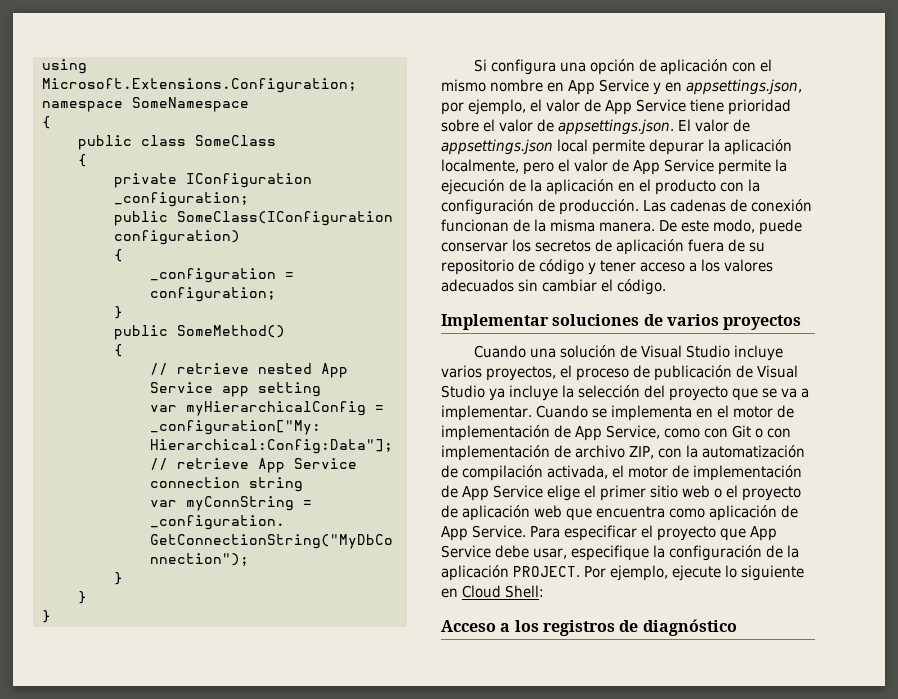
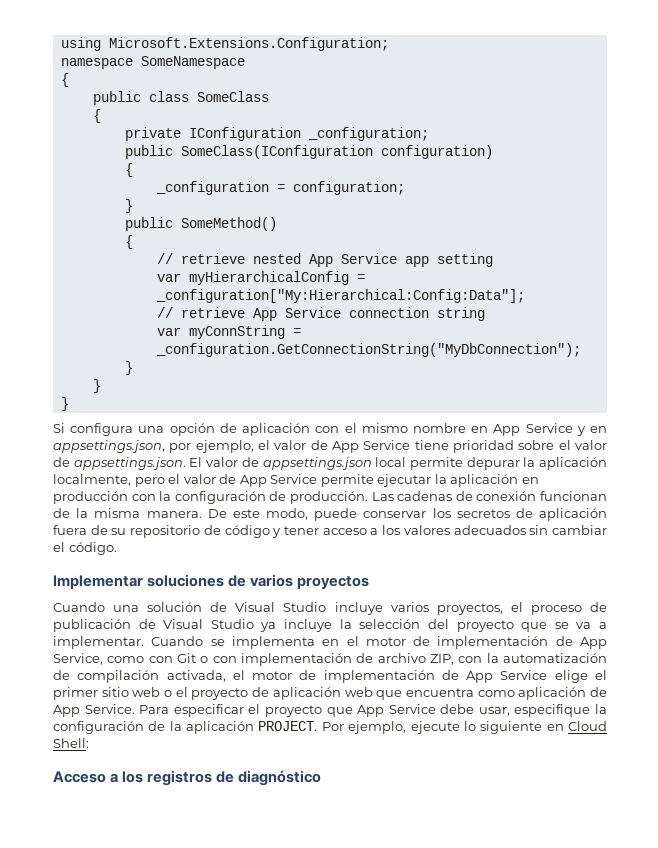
- Si configura una opción de aplicación con el mismo nombre en App Service y en appsettings.json, por ejemplo, el valor de App Service tiene prioridad sobre el valor de appsettings.json. El valor de appsettings.json local permite depurar la aplicación localmente, pero el valor de App Service permite la ejecución de la aplicación en el producto con la configuración de producción.
+ Si configura una opción de aplicación con el mismo nombre en App Service y en appsettings.json, por ejemplo, el valor de App Service tiene prioridad sobre el valor de appsettings.json. El valor de appsettings.json local permite depurar la aplicación localmente, pero el valor de App Service permite ejecutar la aplicación en producción con la configuración de producción.

